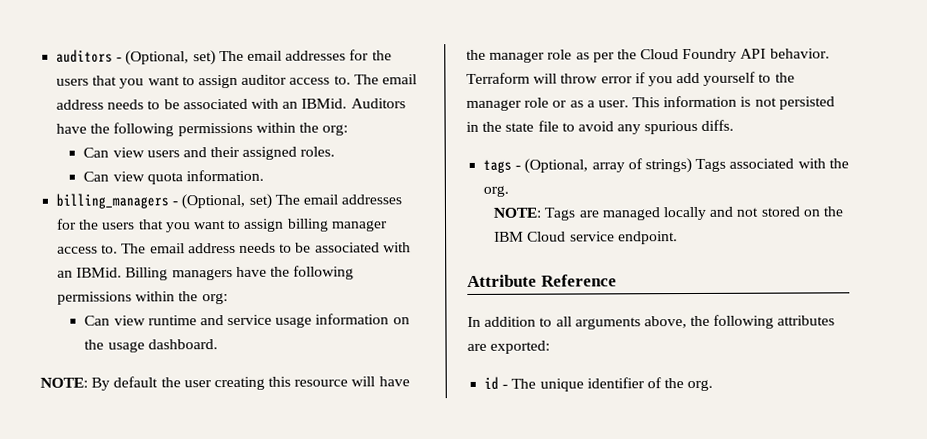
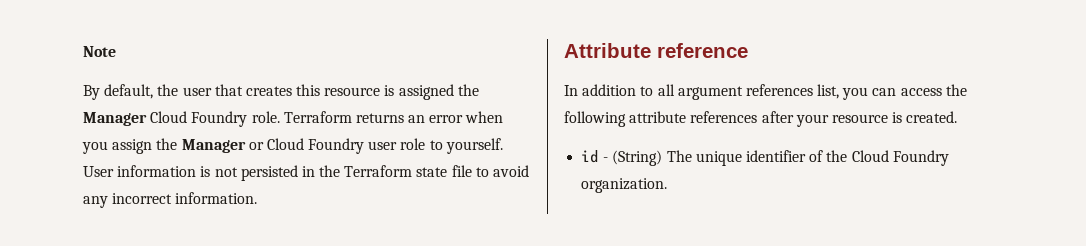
- auditors - (Optional, set) The email addresses for the users that you want to assign auditor access to. The email address needs to be associated with an IBMid. Auditors have the following permissions within the org:
- Can view users and their assigned roles.
- Can view quota information.
- billing_managers - (Optional, set) The email addresses for the users that you want to assign billing manager access to. The email address needs to be associated with an IBMid. Billing managers have the following permissions within the org:
- Can view runtime and service usage information on the usage dashboard.
- NOTE: By default the user creating this resource will have the manager role as per the Cloud Foundry API behavior. Terraform will throw error if you add yourself to the manager role or as a user. This information is not persisted in the state file to avoid any spurious diffs.
- tags - (Optional, array of strings) Tags associated with the org.
- NOTE: Tags are managed locally and not stored on the IBM Cloud service endpoint.
+ Note
+ By default, the user that creates this resource is assigned the Manager Cloud Foundry role. Terraform returns an error when you assign the Manager or Cloud Foundry user role to yourself. User information is not persisted in the Terraform state file to avoid any incorrect information.
- Attribute Reference
+ Attribute reference
- In addition to all arguments above, the following attributes are exported:
+ In addition to all argument references list, you can access the following attribute references after your resource is created.
- id - The unique identifier of the org.
+ id - (String) The unique identifier of the Cloud Foundry organization.

